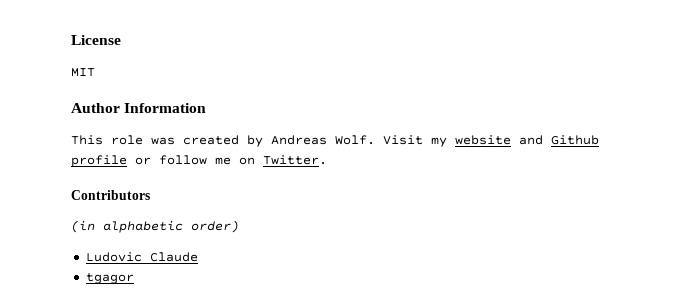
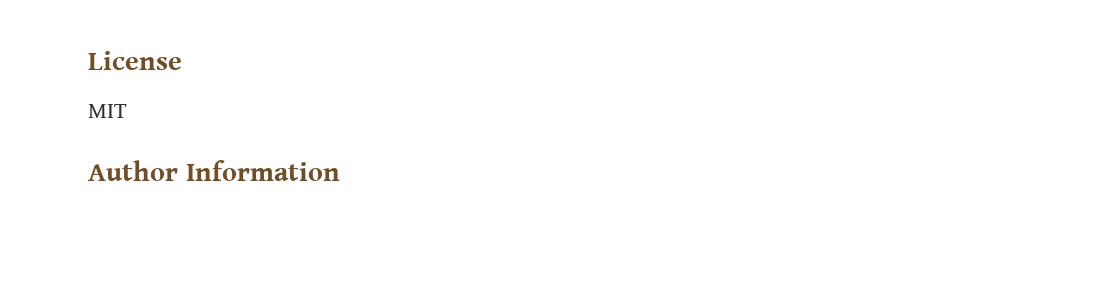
- This role was created by Andreas Wolf. Visit my website and Github profile or follow me on Twitter.
- Contributors
- (in alphabetic order)
- Ludovic Claude
- tgagor

